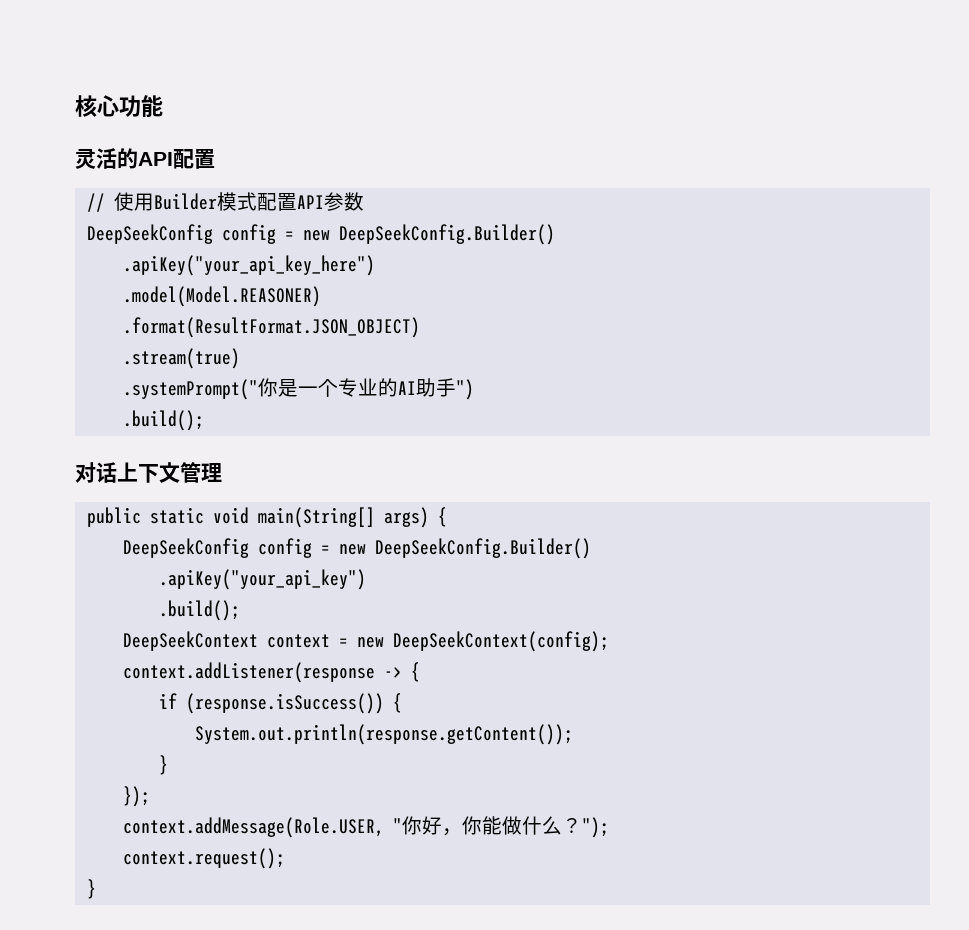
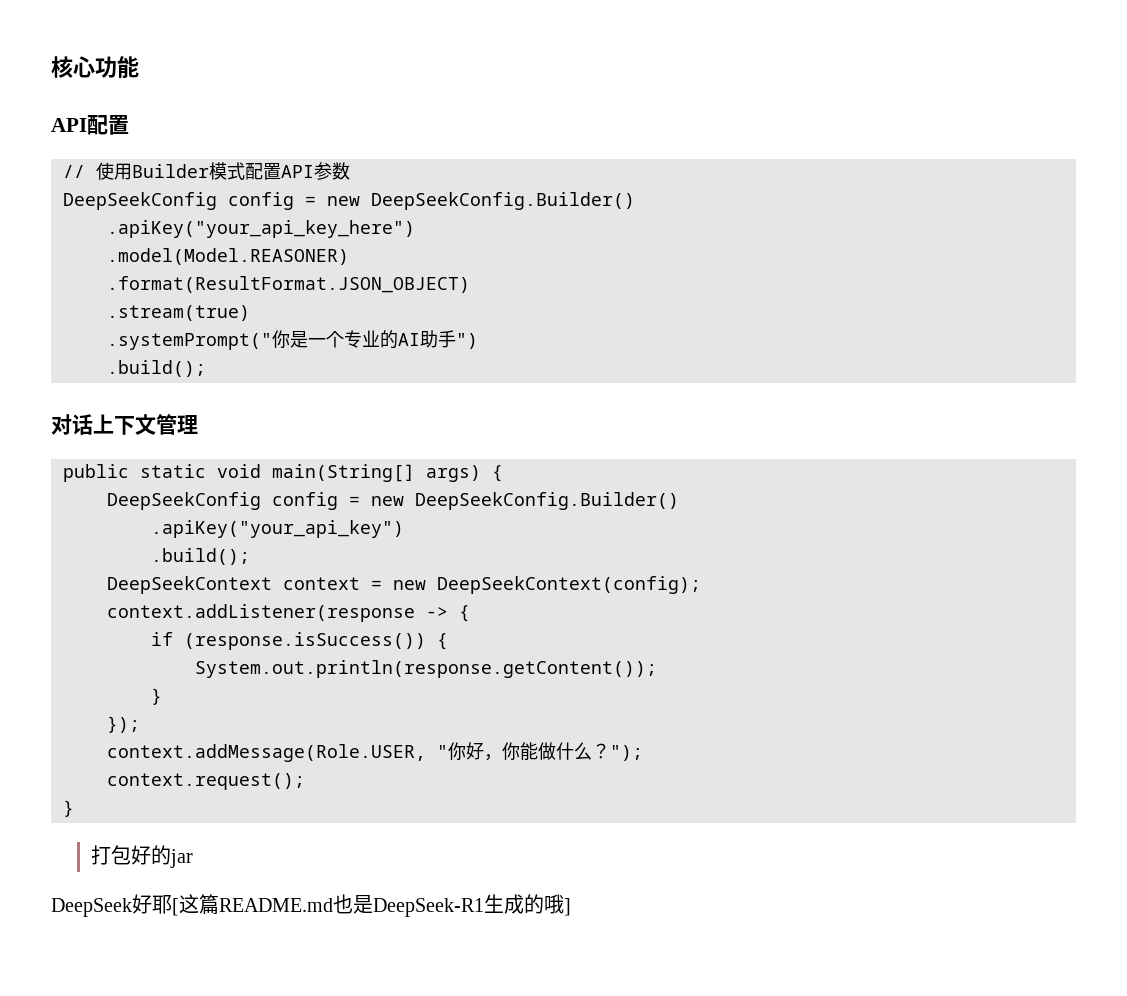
- 灵活的API配置
+ API配置
+ 打包好的jar
+ DeepSeek好耶[这篇README.md也是DeepSeek-R1生成的哦]

